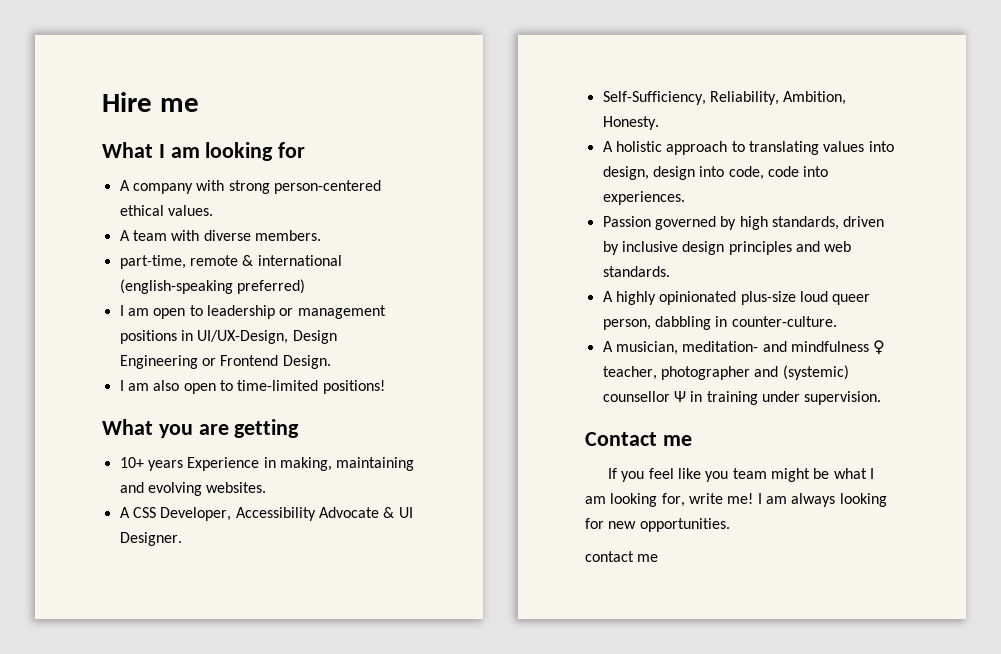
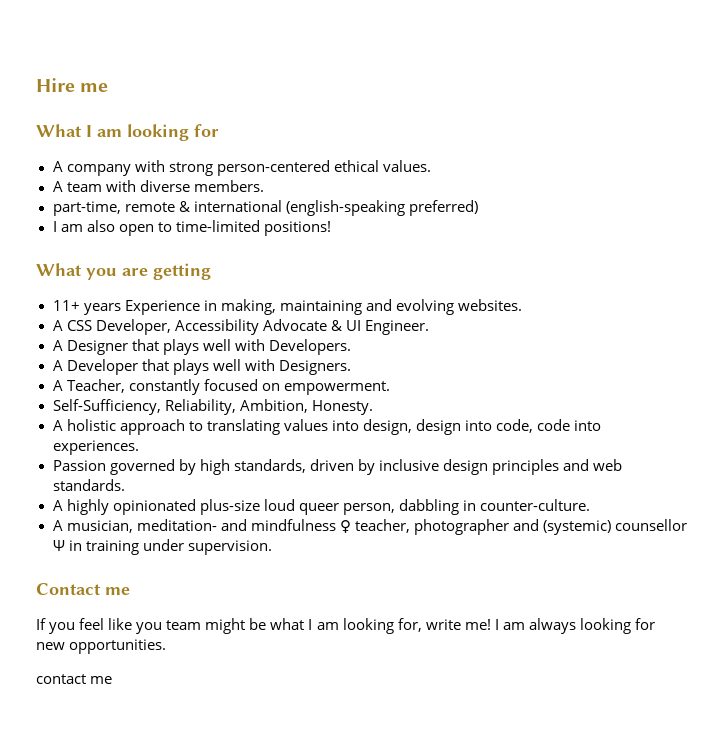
- I am open to leadership or management positions in UI/UX-Design, Design Engineering or Frontend Design.
- 10+ years Experience in making, maintaining and evolving websites.
+ 11+ years Experience in making, maintaining and evolving websites.
- A CSS Developer, Accessibility Advocate & UI Designer.
+ A CSS Developer, Accessibility Advocate & UI Engineer.
+ A Designer that plays well with Developers.
+ A Developer that plays well with Designers.
+ A Teacher, constantly focused on empowerment.

